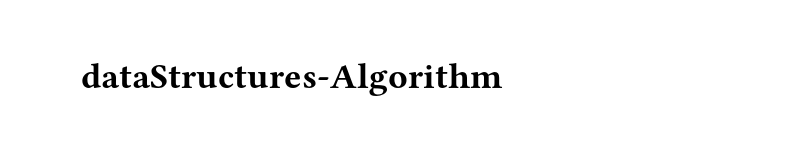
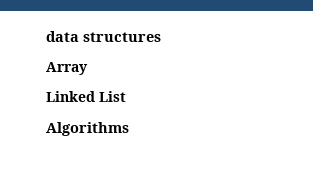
- dataStructures-Algorithm
+ data structures
+ Array
+ Linked List
+ Algorithms

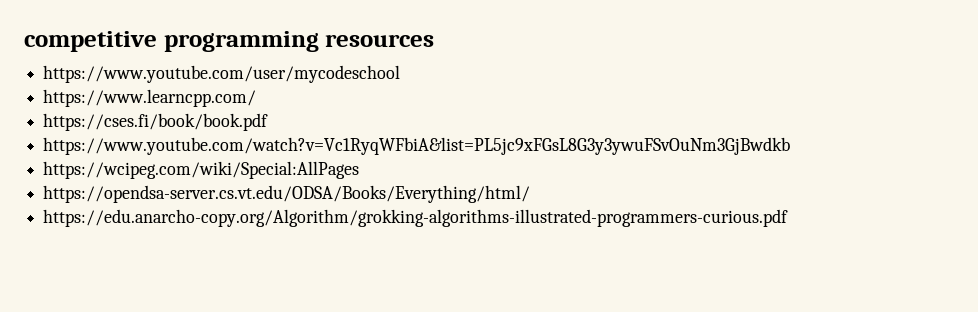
- data structures
- Array
- Linked List
- Algorithms
+ competitive programming resources
+ https://www.youtube.com/user/mycodeschool
+ https://www.learncpp.com/
+ https://cses.fi/book/book.pdf
+ https://www.youtube.com/watch?v=Vc1RyqWFbiA&list=PL5jc9xFGsL8G3y3ywuFSvOuNm3GjBwdkb
+ https://wcipeg.com/wiki/Special:AllPages
+ https://opendsa-server.cs.vt.edu/ODSA/Books/Everything/html/
+ https://edu.anarcho-copy.org/Algorithm/grokking-algorithms-illustrated-programmers-curious.pdf

